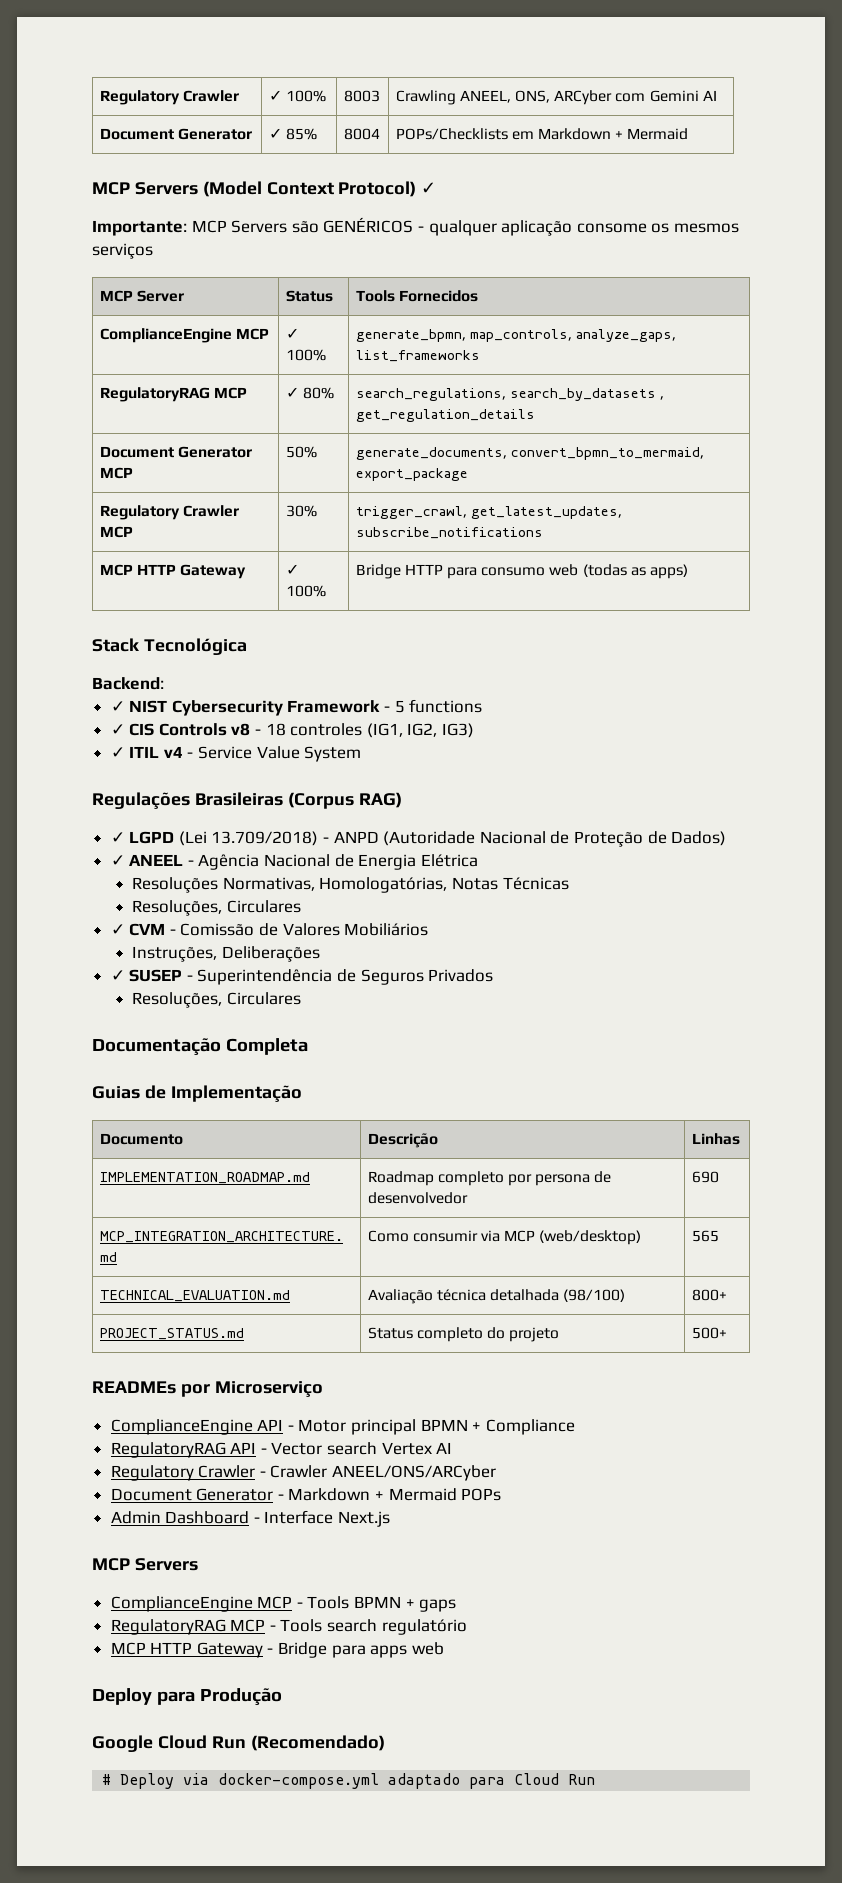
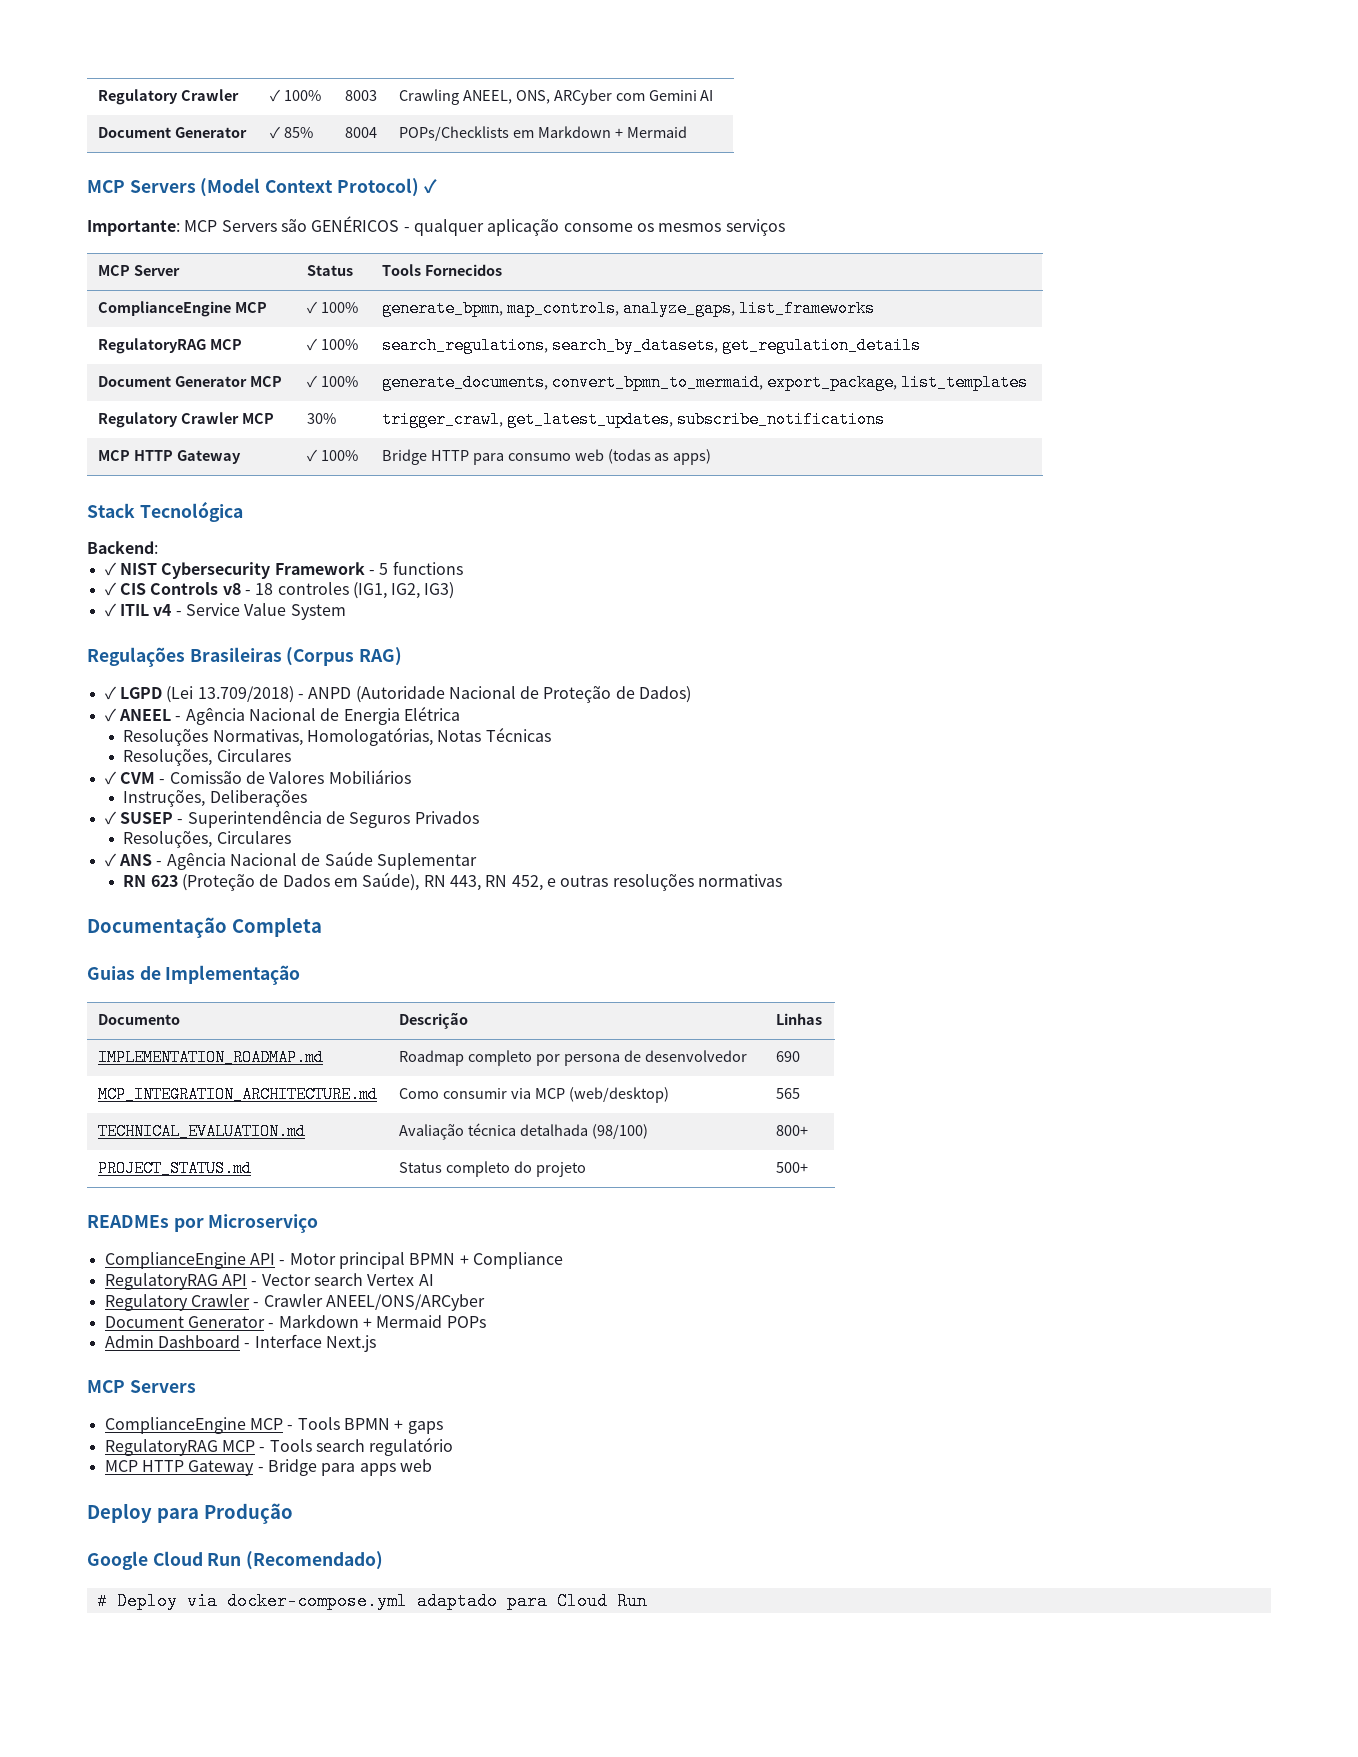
- RegulatoryRAG MCP | ✓ 80% | search_regulations, search_by_datasets , get_regulation_details
+ RegulatoryRAG MCP | ✓ 100% | search_regulations, search_by_datasets, get_regulation_details
- Document Generator MCP | 50% | generate_documents, convert_bpmn_to_mermaid, export_package
+ Document Generator MCP | ✓ 100% | generate_documents, convert_bpmn_to_mermaid, export_package, list_templates
+ ✓ ANS - Agência Nacional de Saúde Suplementar
+ RN 623 (Proteção de Dados em Saúde), RN 443, RN 452, e outras resoluções normativas

